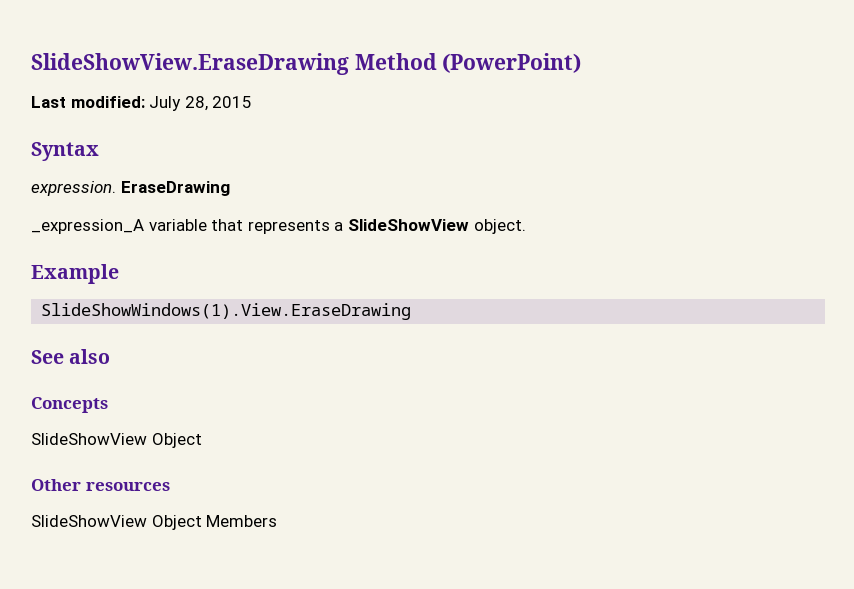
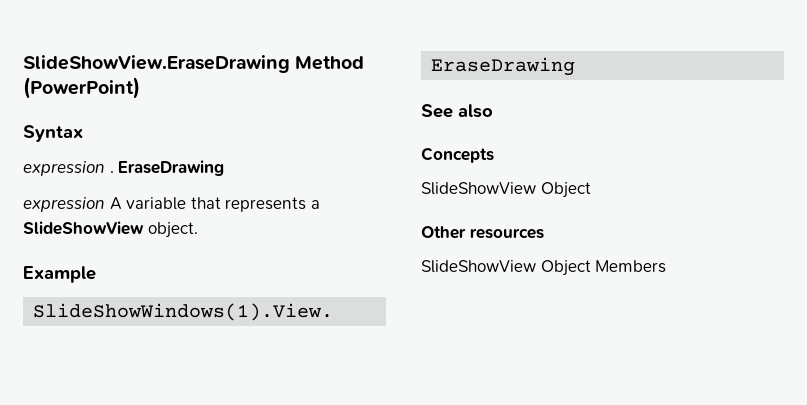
- Last modified: July 28, 2015
- expression.
+ expression .
- _expression_A variable that represents a SlideShowView object.
+ expression A variable that represents a SlideShowView object.

